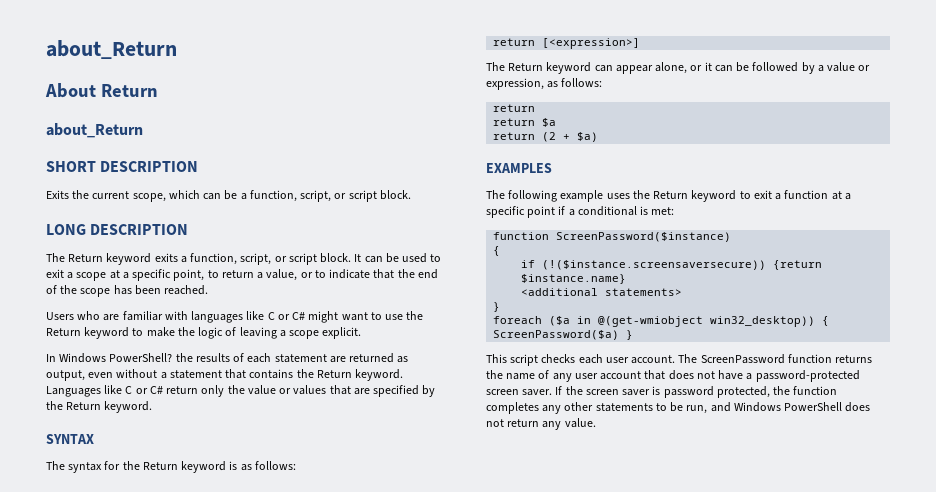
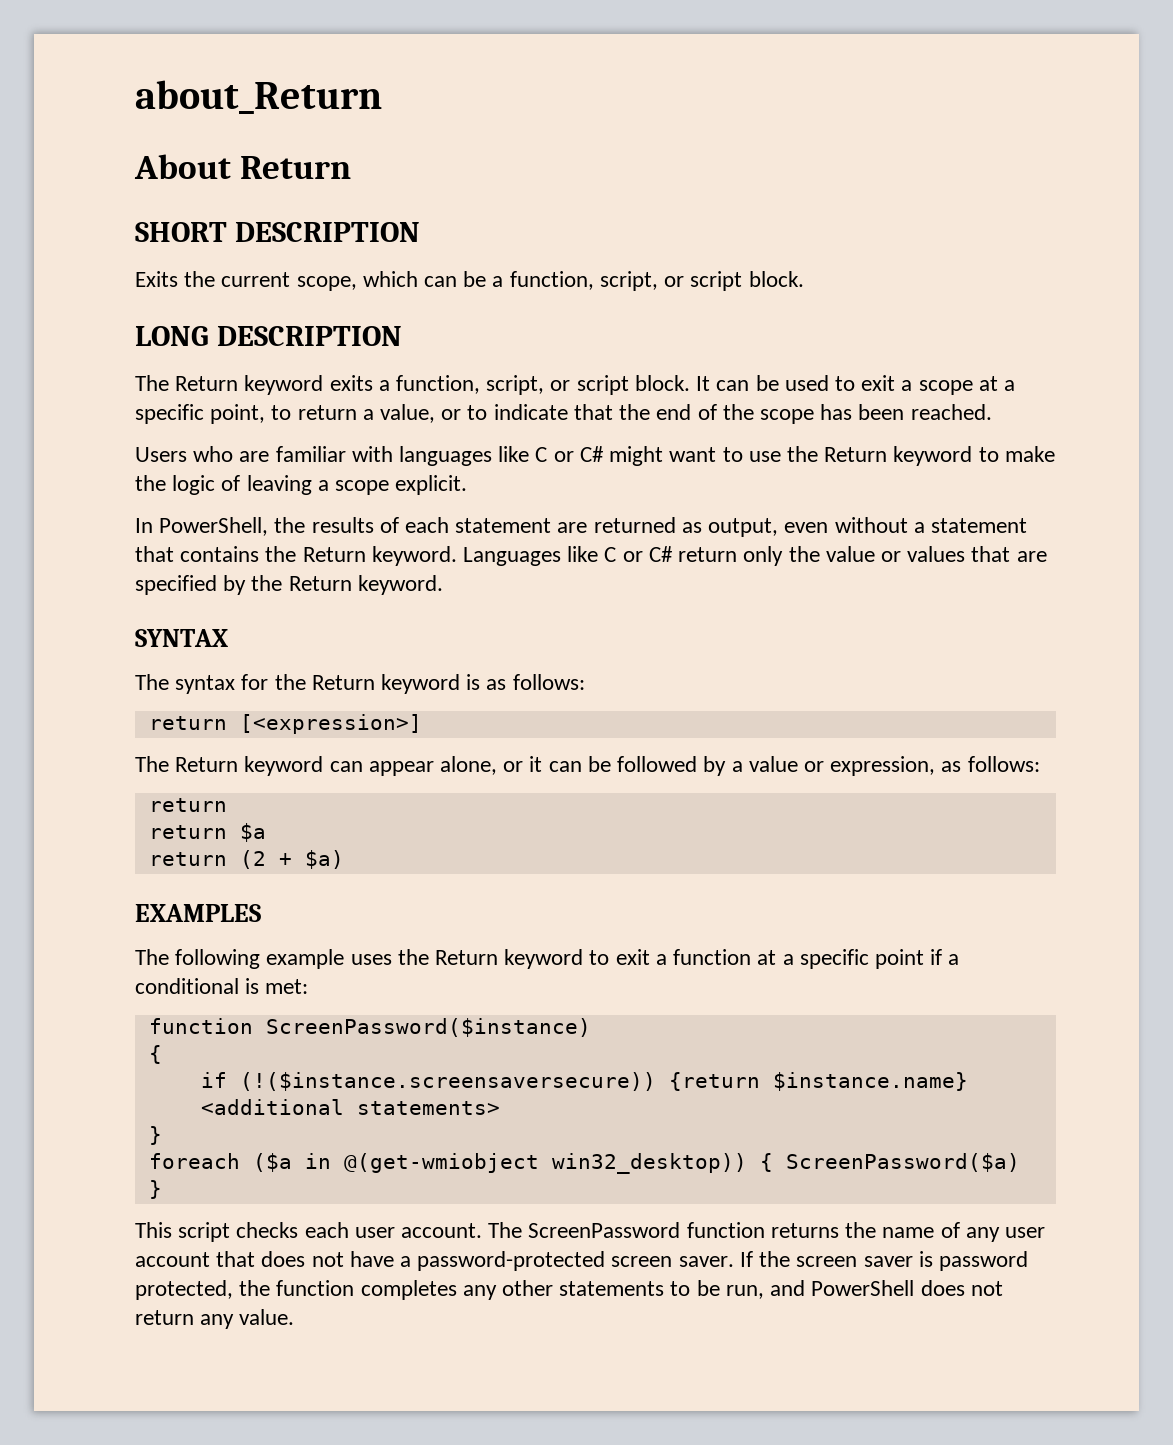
  About Return
- about_Return
- In Windows PowerShell? the results of each statement are returned as output, even without a statement that contains the Return keyword.
+ In PowerShell, the results of each statement are returned as output, even without a statement that contains the Return keyword.
- If the screen saver is password protected, the function completes any other statements to be run, and Windows PowerShell does not return any value.
+ If the screen saver is password protected, the function completes any other statements to be run, and PowerShell does not return any value.

